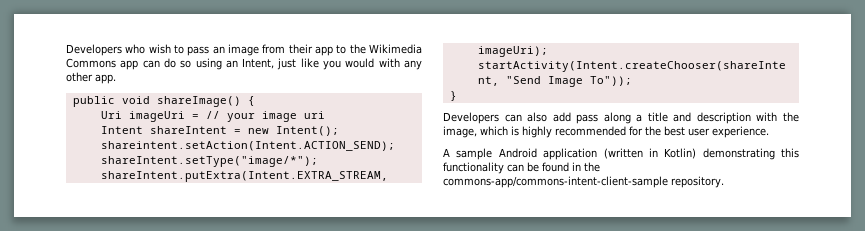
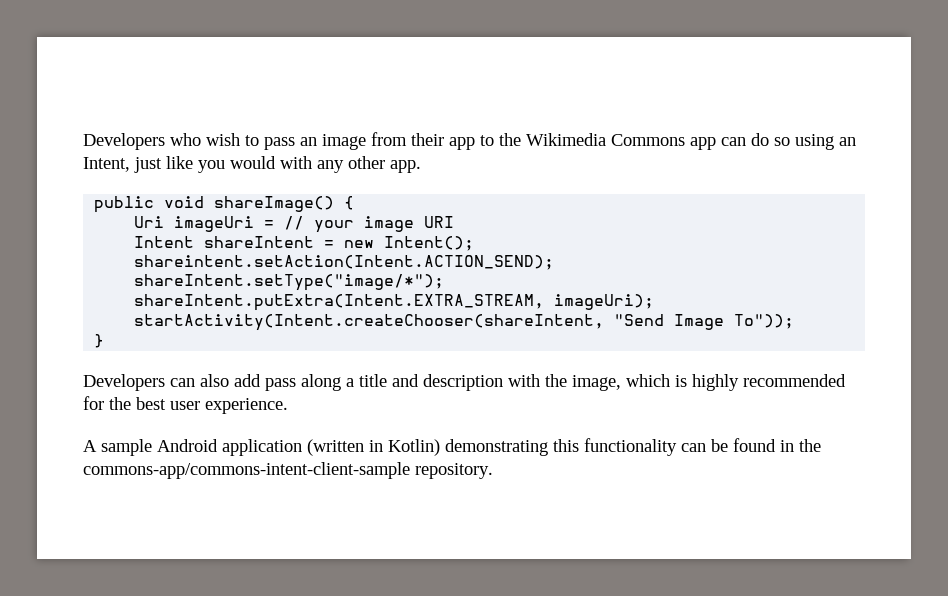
- Uri imageUri = // your image uri
+ Uri imageUri = // your image URI

